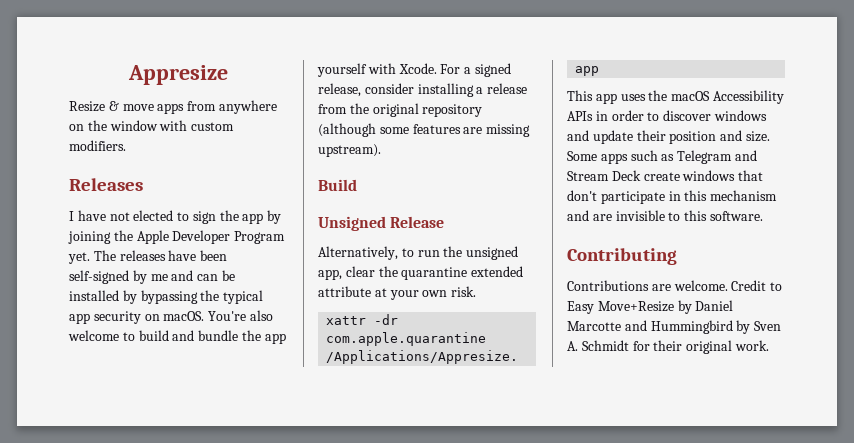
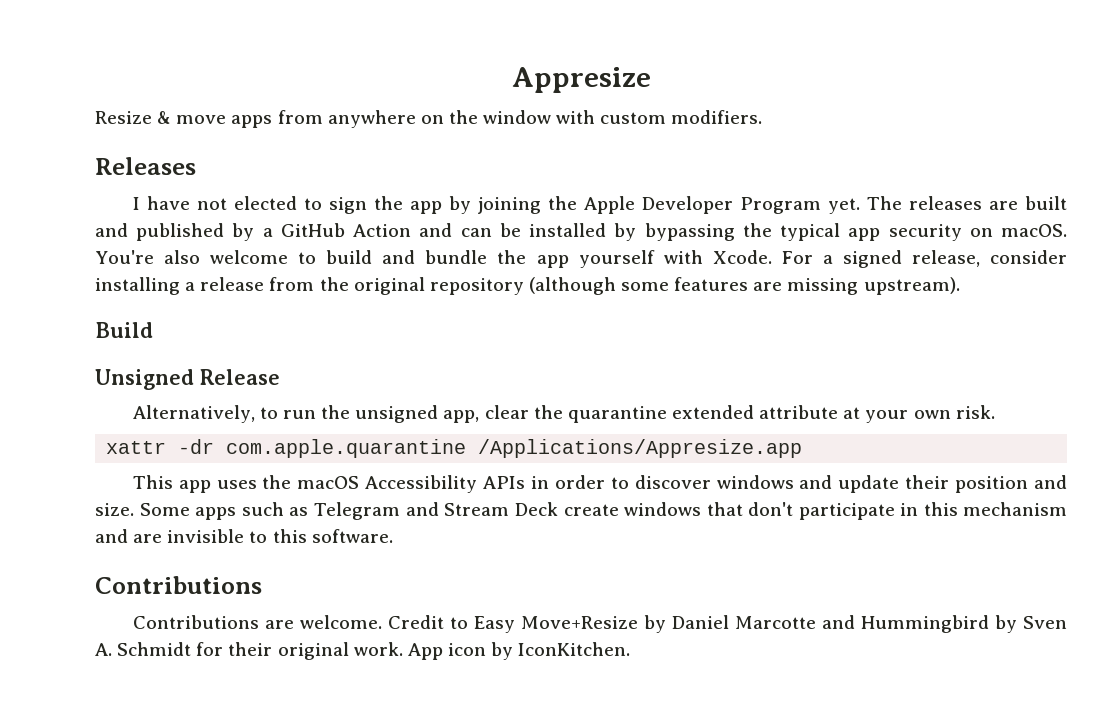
- The releases have been self-signed by me and can be installed by bypassing the typical app security on macOS.
+ The releases are built and published by a GitHub Action and can be installed by bypassing the typical app security on macOS.
  Some apps such as Telegram and Stream Deck create windows that don't participate in this mechanism and are invisible to this software.
- Contributing
+ Contributions
+ App icon by IconKitchen.

